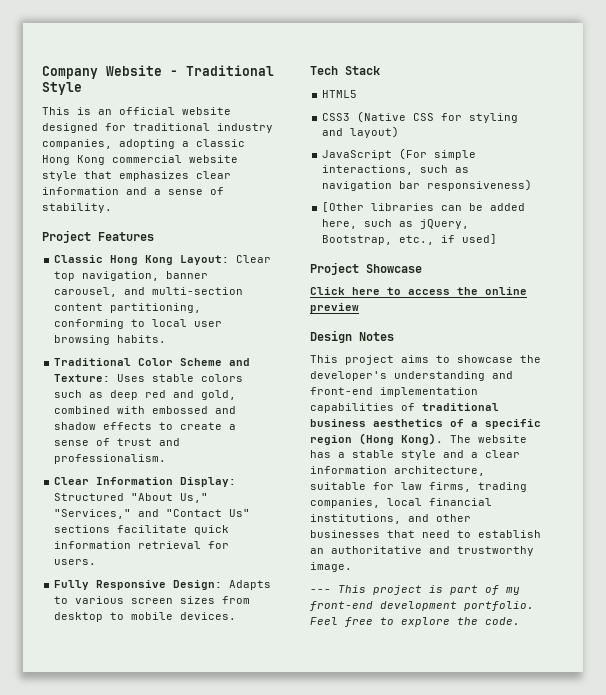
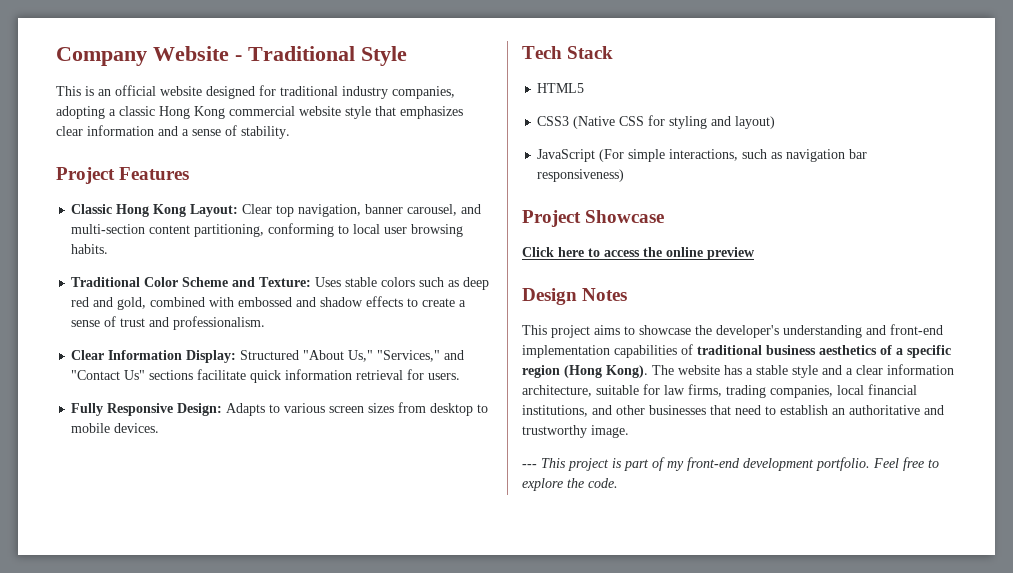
- [Other libraries can be added here, such as jQuery, Bootstrap, etc., if used]

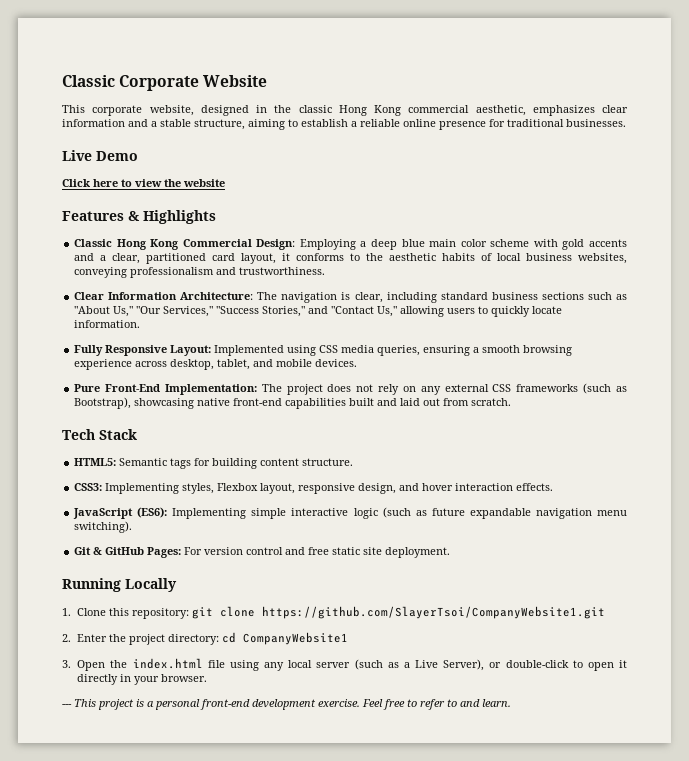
- Company Website - Traditional Style
- This is an official website designed for traditional industry companies, adopting a classic Hong Kong commercial website style that emphasizes clear information and a sense of stability.
- Project Features
+ Classic Corporate Website
+ This corporate website, designed in the classic Hong Kong commercial aesthetic, emphasizes clear information and a stable structure, aiming to establish a reliable online presence for traditional businesses.
+ Live Demo
+ Click here to view the website
+ Features & Highlights
- Classic Hong Kong Layout: Clear top navigation, banner carousel, and multi-section content partitioning, conforming to local user browsing habits.
- Traditional Color Scheme and Texture: Uses stable colors such as deep red and gold, combined with embossed and shadow effects to create a sense of trust and professionalism.
- Clear Information Display: Structured "About Us," "Services," and "Contact Us" sections facilitate quick information retrieval for users.
- Fully Responsive Design: Adapts to various screen sizes from desktop to mobile devices.
+ Classic Hong Kong Commercial Design: Employing a deep blue main color scheme with gold accents and a clear, partitioned card layout, it conforms to the aesthetic habits of local business websites, conveying professionalism and trustworthiness.
+ Clear Information Architecture: The navigation is clear, including standard business sections such as "About Us," "Our Services," "Success Stories," and "Contact Us," allowing users to quickly locate information.
+ Fully Responsive Layout: Implemented using CSS media queries, ensuring a smooth browsing experience across desktop, tablet, and mobile devices.
+ Pure Front-End Implementation: The project does not rely on any external CSS frameworks (such as Bootstrap), showcasing native front-end capabilities built and laid out from scratch.
  Tech Stack
- HTML5
- CSS3 (Native CSS for styling and layout)
- JavaScript (For simple interactions, such as navigation bar responsiveness)
- Project Showcase
- Click here to access the online preview
- Design Notes
- This project aims to showcase the developer's understanding and front-end implementation capabilities of traditional business aesthetics of a specific region (Hong Kong). The website has a stable style and a clear information architecture, suitable for law firms, trading companies, local financial institutions, and other businesses that need to establish an authoritative and trustworthy image.
+ HTML5: Semantic tags for building content structure.
+ CSS3: Implementing styles, Flexbox layout, responsive design, and hover interaction effects.
+ JavaScript (ES6): Implementing simple interactive logic (such as future expandable navigation menu switching).
+ Git & GitHub Pages: For version control and free static site deployment.
+ Running Locally
+ 1. Clone this repository: git clone https://github.com/SlayerTsoi/CompanyWebsite1.git
+ 2. Enter the project directory: cd CompanyWebsite1
+ 3. Open the index.html file using any local server (such as a Live Server), or double-click to open it directly in your browser.
- --- This project is part of my front-end development portfolio.
+ --- This project is a personal front-end development exercise.
- Feel free to explore the code.
+ Feel free to refer to and learn.

